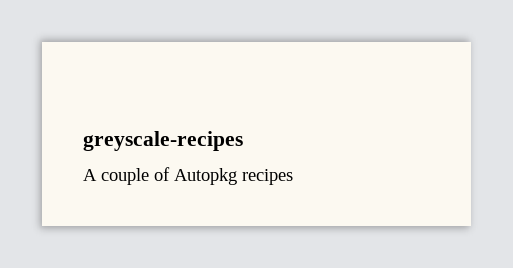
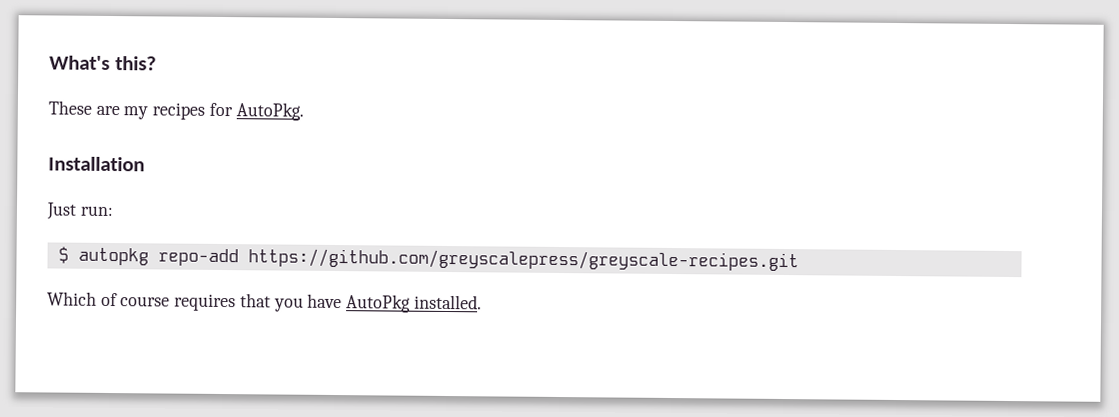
- greyscale-recipes
- A couple of Autopkg recipes
+ What's this?
+ These are my recipes for AutoPkg.
+ Installation
+ Just run:
+ $ autopkg repo-add https://github.com/greyscalepress/greyscale-recipes.git
+ Which of course requires that you have AutoPkg installed.

